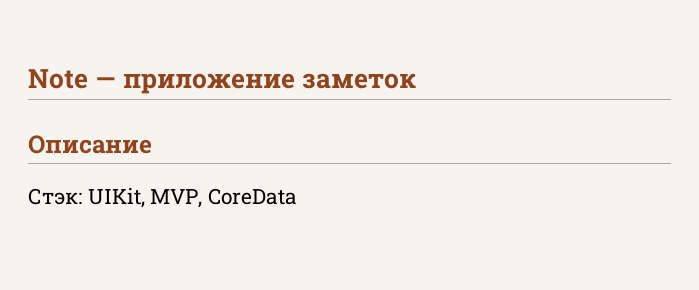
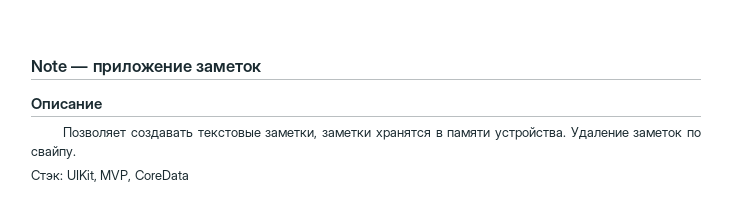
+ Позволяет создавать текстовые заметки, заметки хранятся в памяти устройства. Удаление заметок по свайпу.

